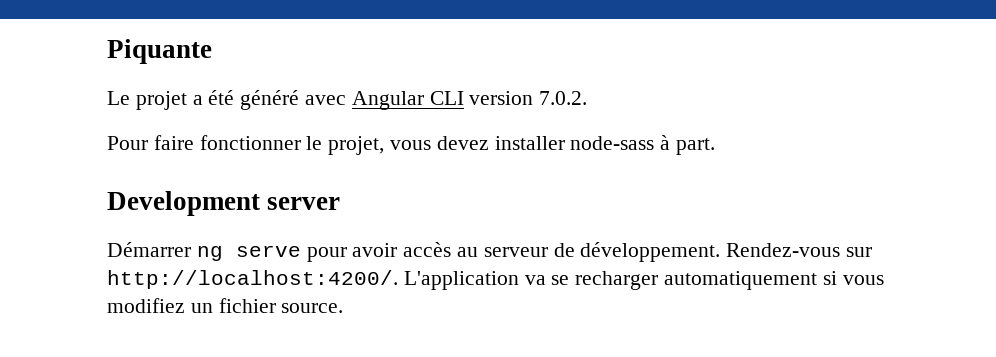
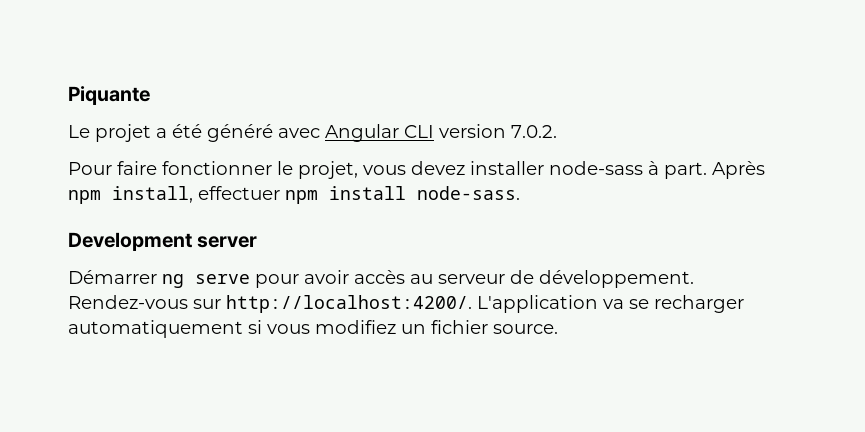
+ Après npm install, effectuer npm install node-sass.

